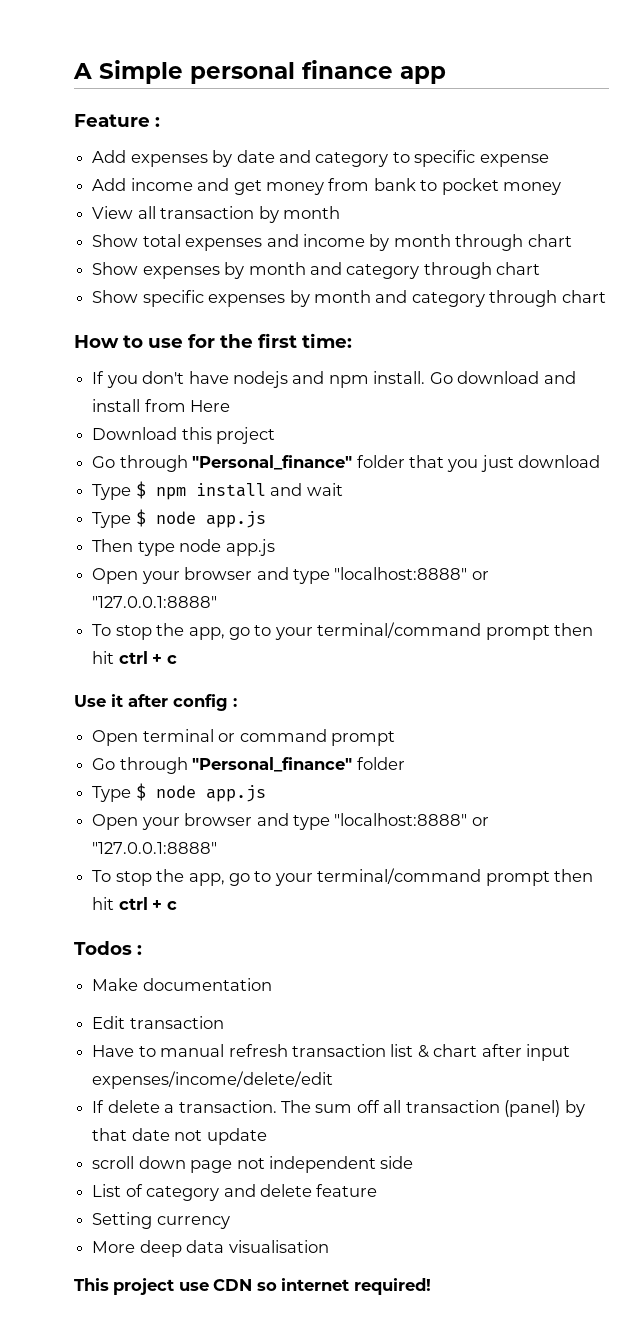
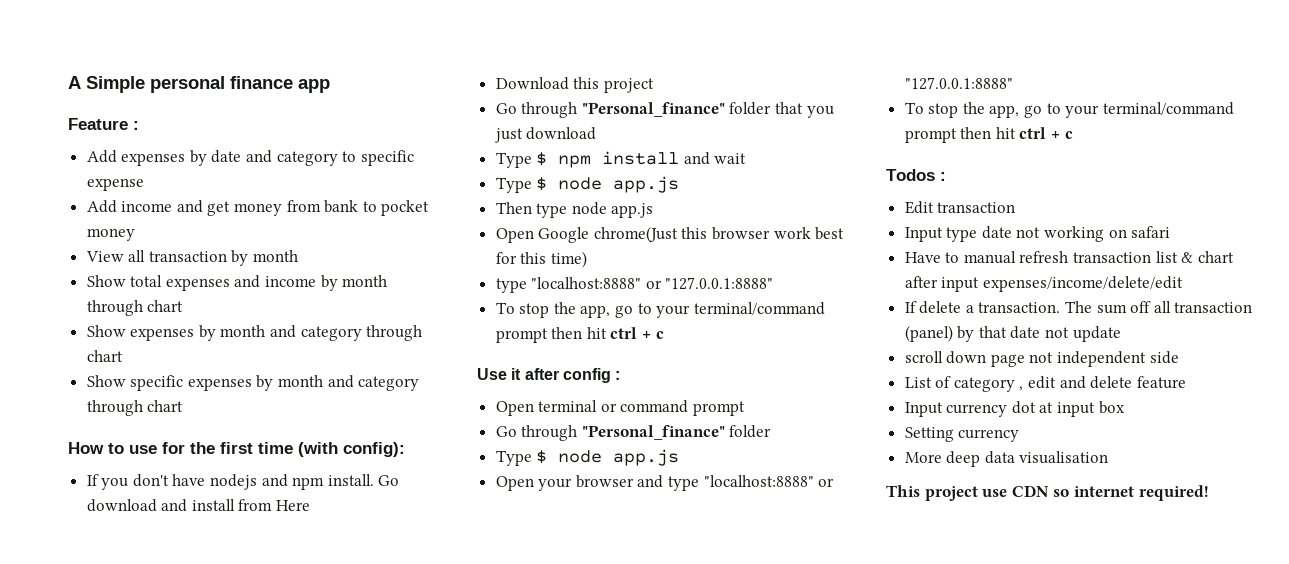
- How to use for the first time:
+ How to use for the first time (with config):
  Then type node app.js
- Open your browser and type "localhost:8888" or "127.0.0.1:8888"
+ Open Google chrome(Just this browser work best for this time)
+ type "localhost:8888" or "127.0.0.1:8888"
- Make documentation
+ Input type date not working on safari
- List of category and delete feature
+ List of category , edit and delete feature
+ Input currency dot at input box

